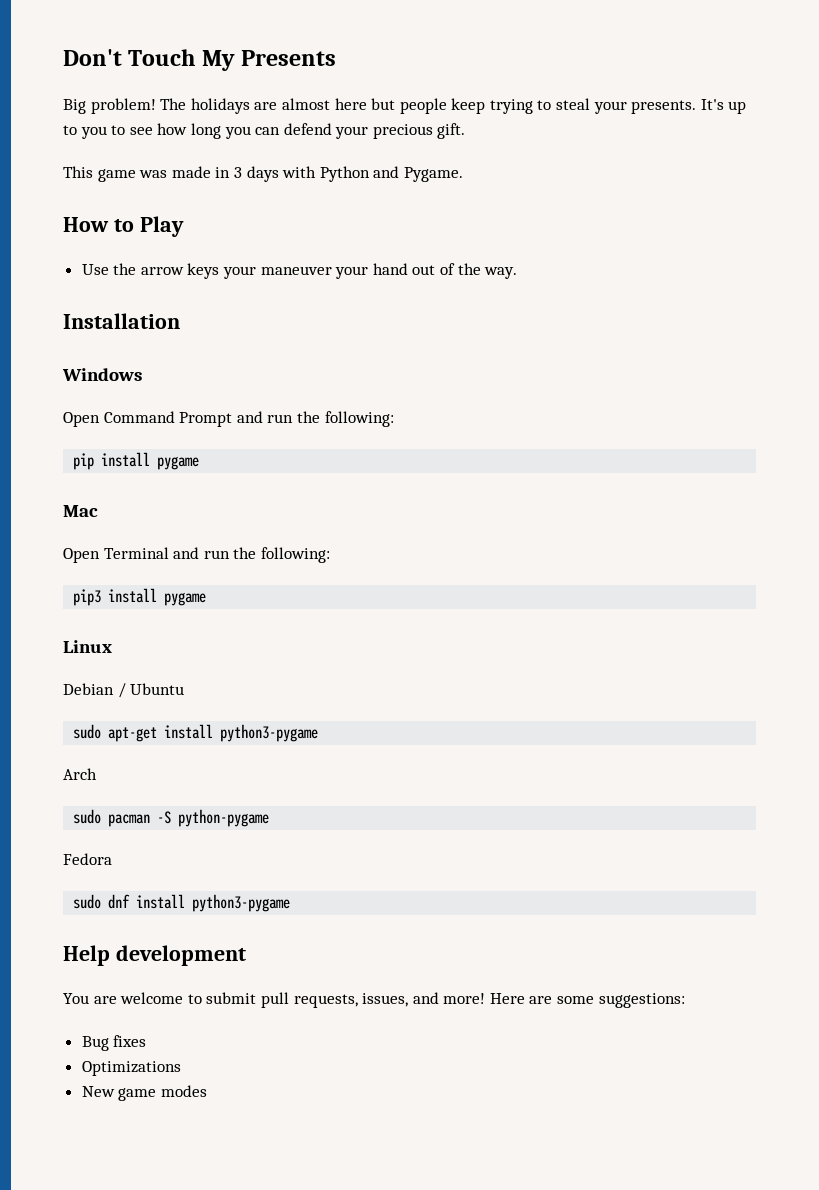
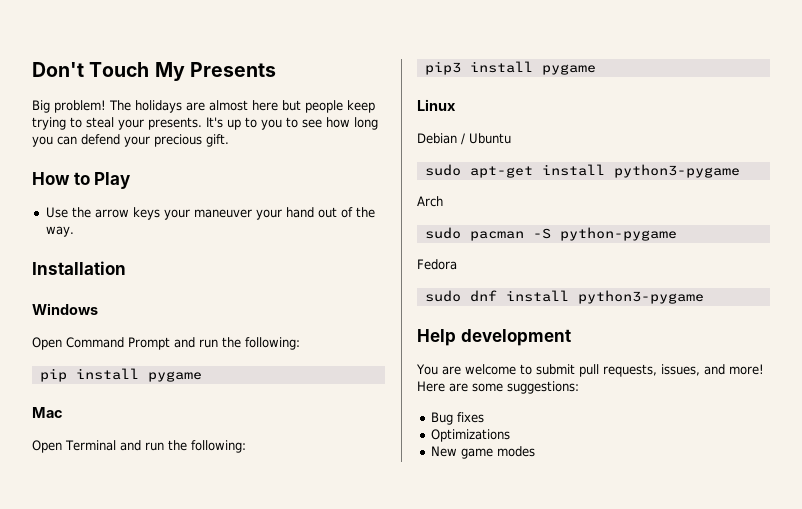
- This game was made in 3 days with Python and Pygame.

